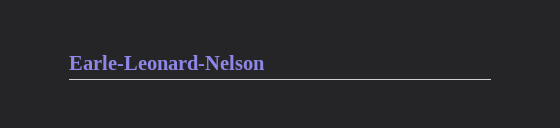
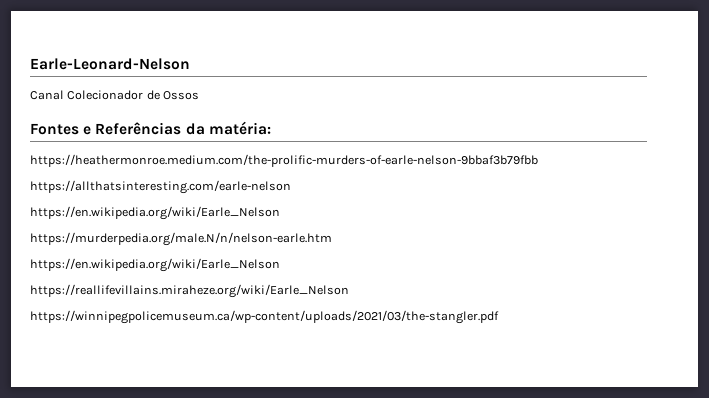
+ Canal Colecionador de Ossos
+ Fontes e Referências da matéria:
+ https://heathermonroe.medium.com/the-prolific-murders-of-earle-nelson-9bbaf3b79fbb
+ https://allthatsinteresting.com/earle-nelson
+ https://en.wikipedia.org/wiki/Earle_Nelson
+ https://murderpedia.org/male.N/n/nelson-earle.htm
+ https://en.wikipedia.org/wiki/Earle_Nelson
+ https://reallifevillains.miraheze.org/wiki/Earle_Nelson
+ https://winnipegpolicemuseum.ca/wp-content/uploads/2021/03/the-stangler.pdf

